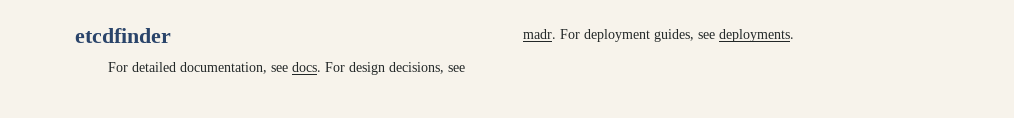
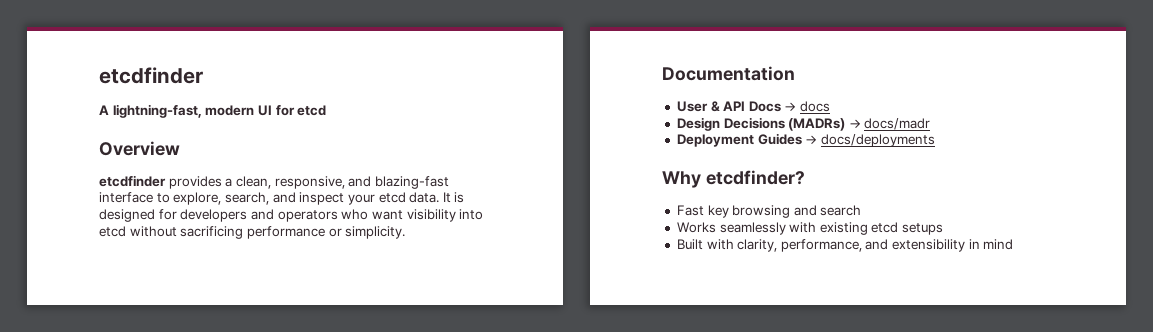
- For detailed documentation, see docs. For design decisions, see madr. For deployment guides, see deployments.
+ A lightning‑fast, modern UI for etcd
+ Overview
+ etcdfinder provides a clean, responsive, and blazing‑fast interface to explore, search, and inspect your etcd data. It is designed for developers and operators who want visibility into etcd without sacrificing performance or simplicity.
+ Documentation
+ User & API Docs → docs
+ Design Decisions (MADRs) → docs/madr
+ Deployment Guides → docs/deployments
+ Why etcdfinder?
+ Fast key browsing and search
+ Works seamlessly with existing etcd setups
+ Built with clarity, performance, and extensibility in mind

